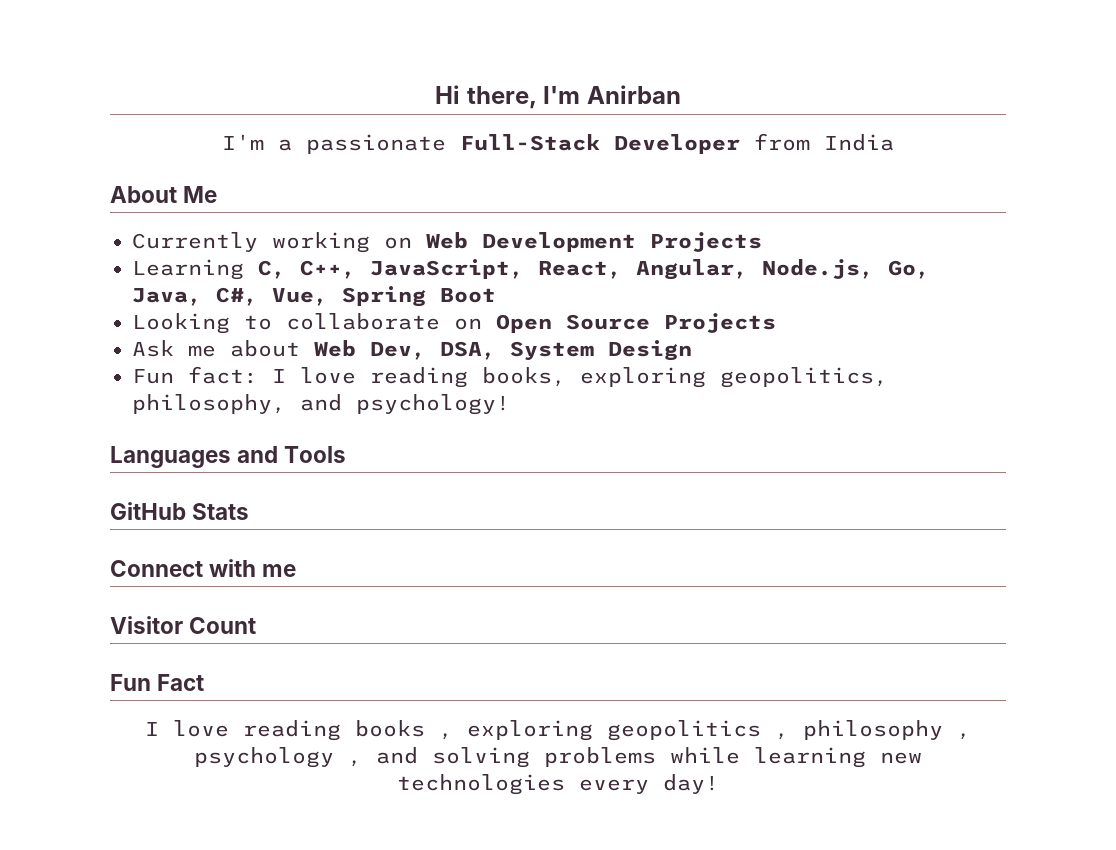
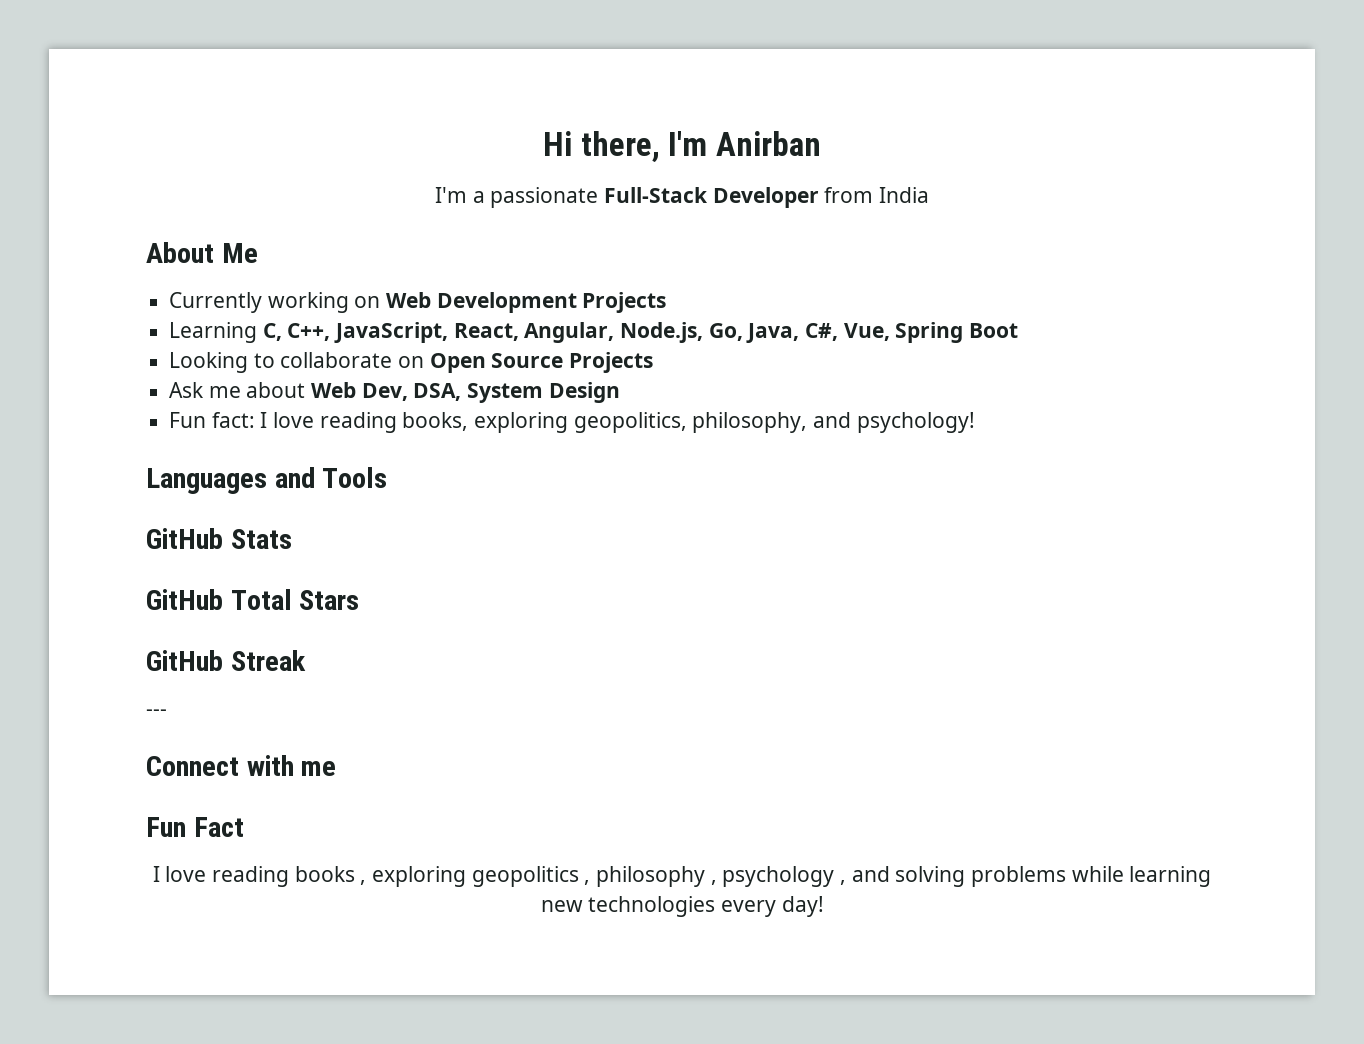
+ GitHub Total Stars
+ GitHub Streak
+ ---
- Visitor Count

